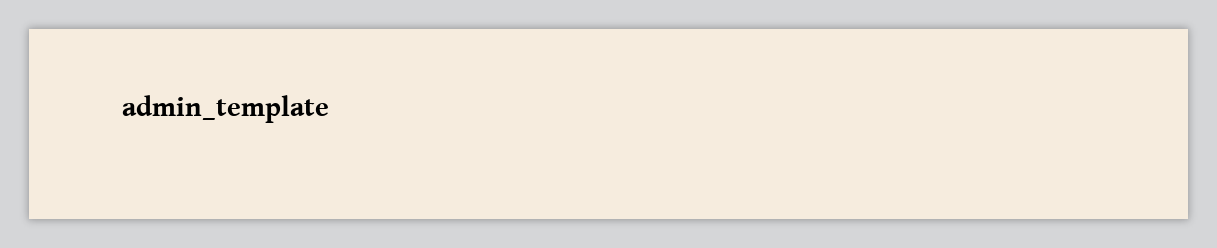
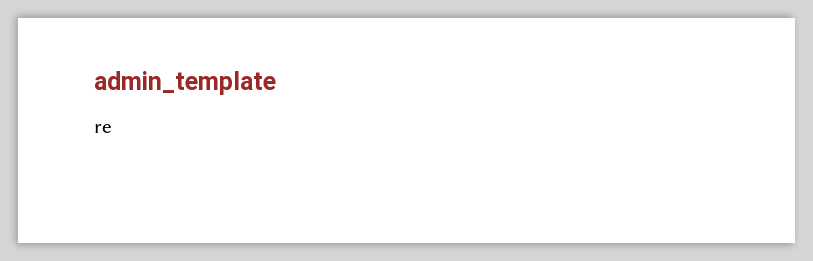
+ re

